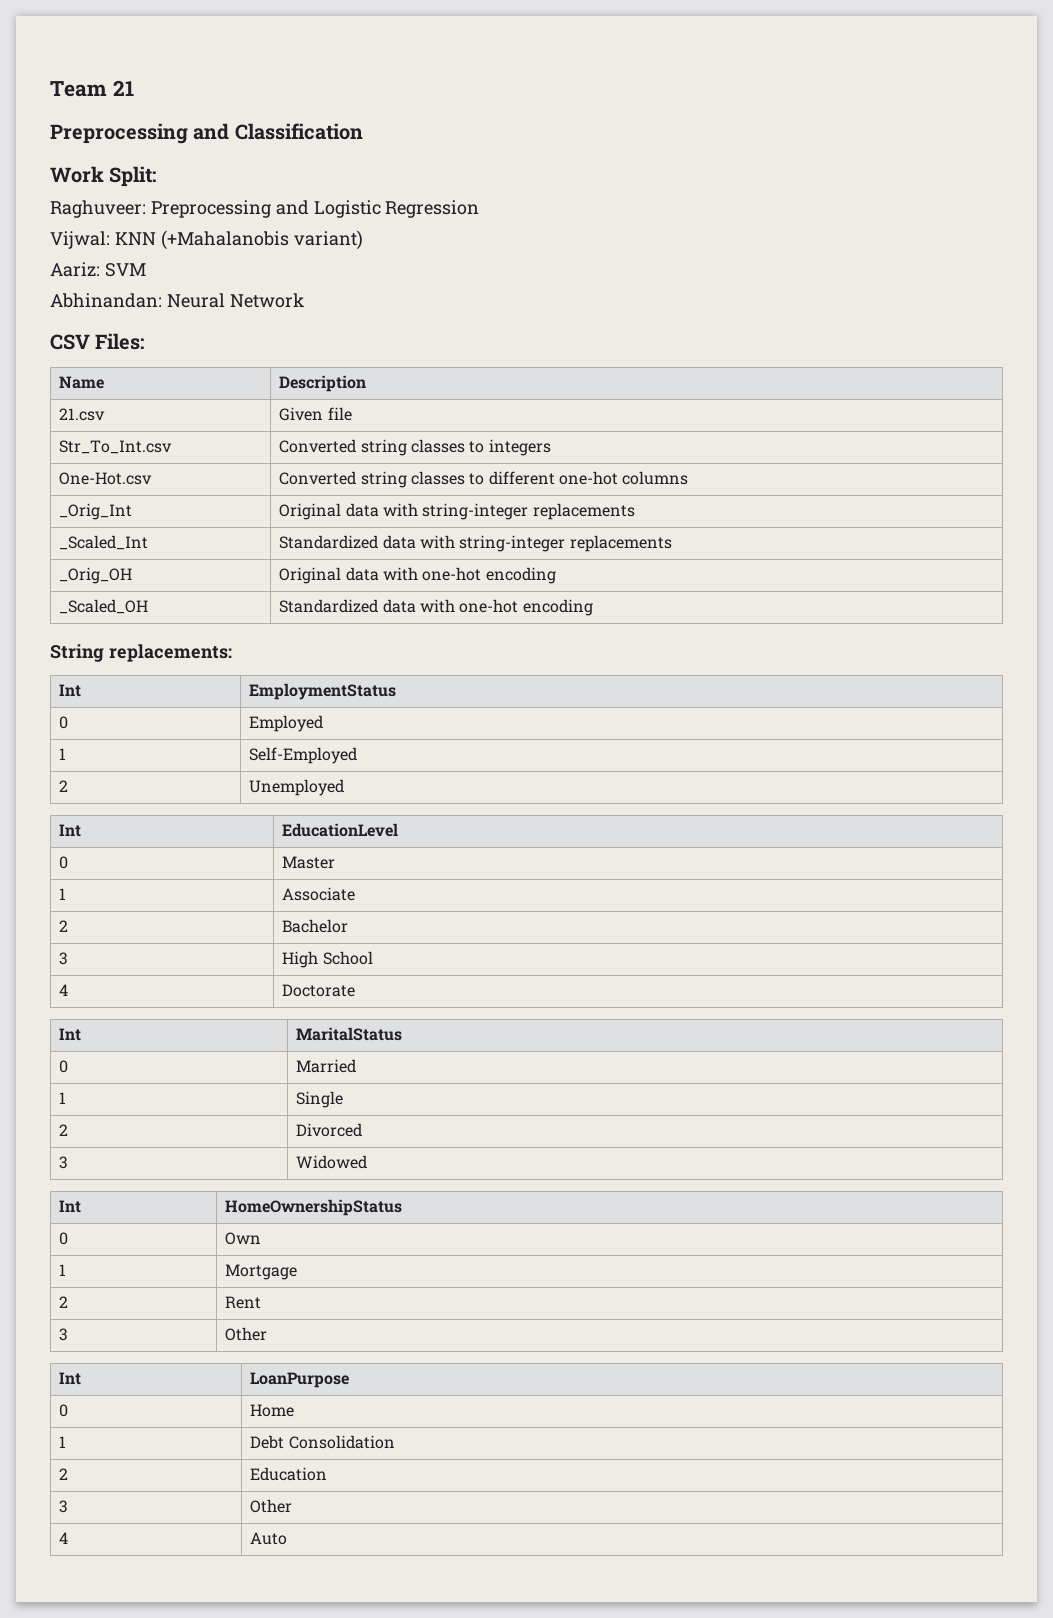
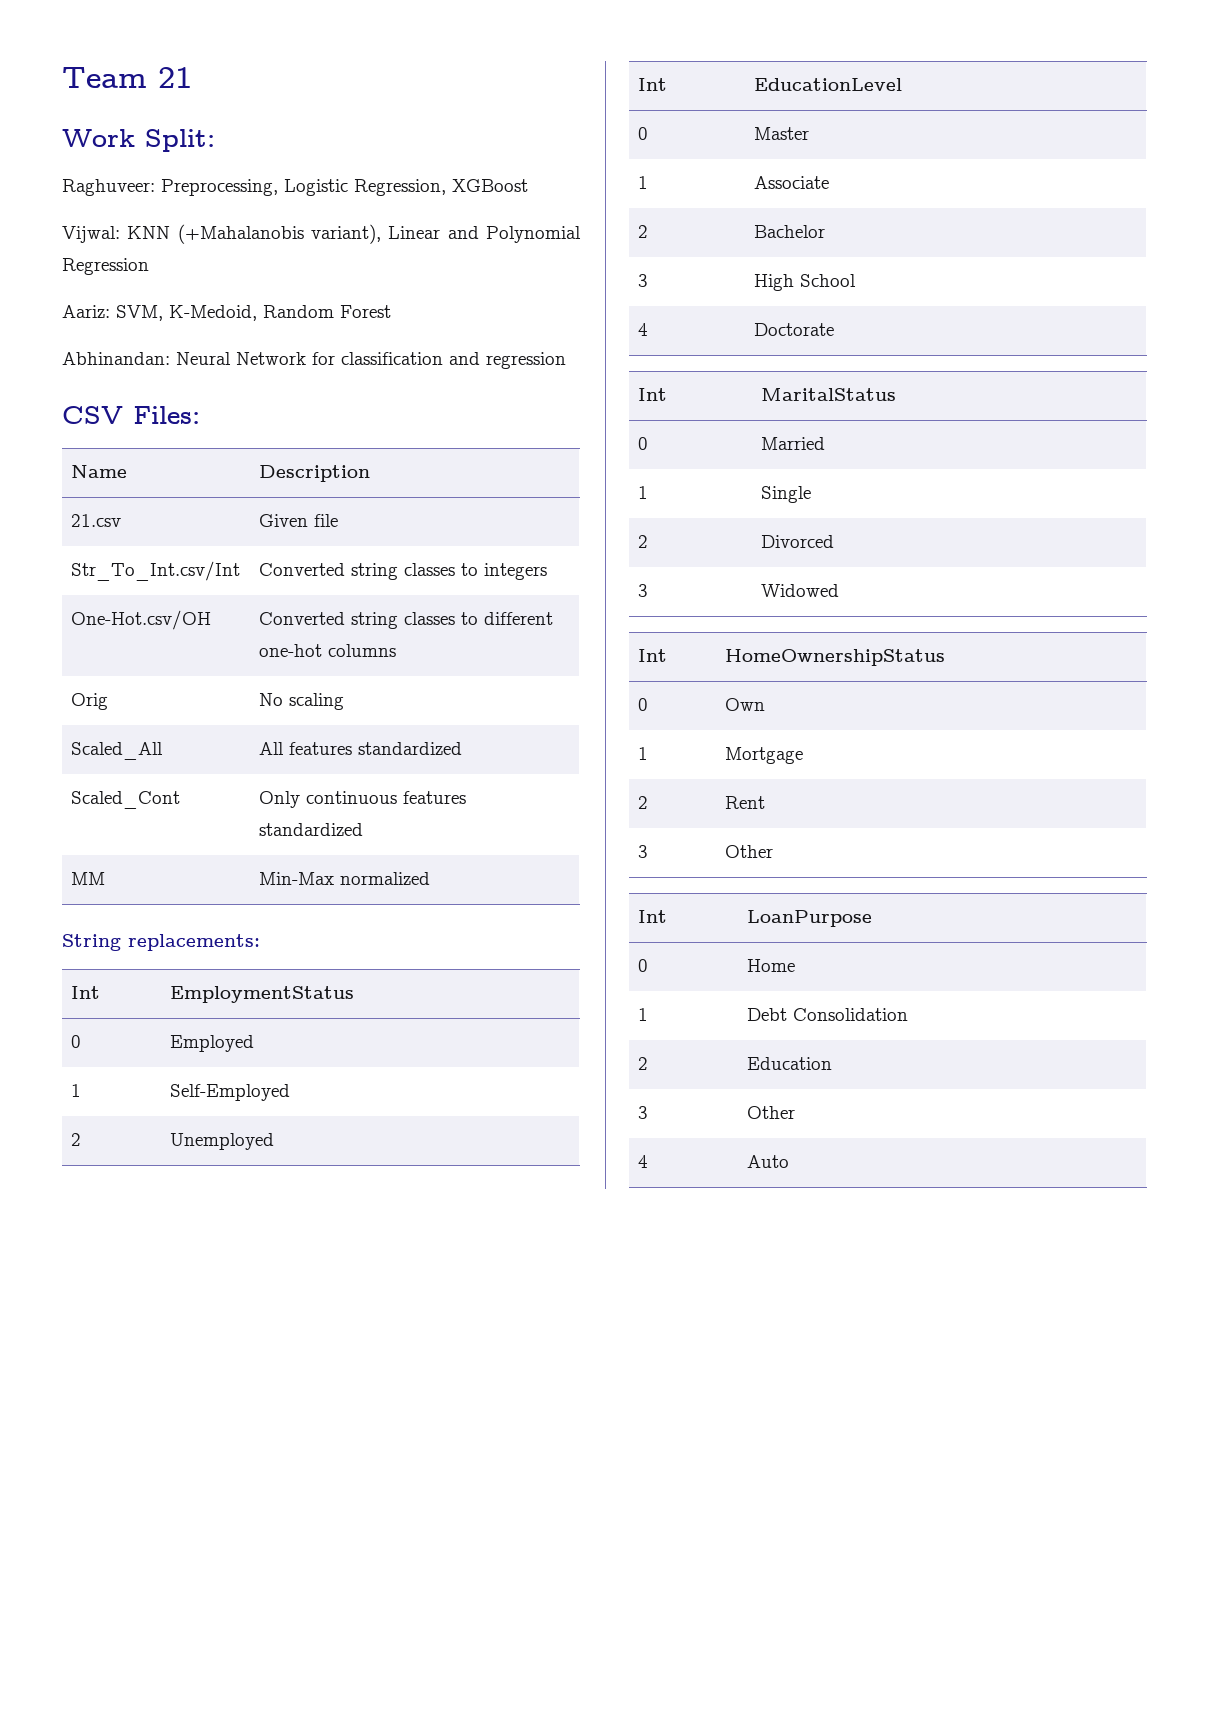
- Preprocessing and Classification
- Raghuveer: Preprocessing and Logistic Regression
+ Raghuveer: Preprocessing, Logistic Regression, XGBoost
- Vijwal: KNN (+Mahalanobis variant)
- Aariz: SVM
+ Vijwal: KNN (+Mahalanobis variant), Linear and Polynomial Regression
+ Aariz: SVM, K-Medoid, Random Forest
- Abhinandan: Neural Network
+ Abhinandan: Neural Network for classification and regression
- Str_To_Int.csv | Converted string classes to integers
+ Str_To_Int.csv/Int | Converted string classes to integers
- One-Hot.csv | Converted string classes to different one-hot columns
+ One-Hot.csv/OH | Converted string classes to different one-hot columns
- _Orig_Int | Original data with string-integer replacements
- _Scaled_Int | Standardized data with string-integer replacements
- _Orig_OH | Original data with one-hot encoding
- _Scaled_OH | Standardized data with one-hot encoding
+ Orig | No scaling
+ Scaled_All | All features standardized
+ Scaled_Cont | Only continuous features standardized
+ MM | Min-Max normalized

